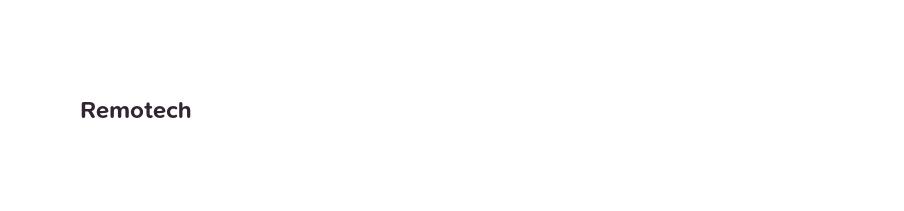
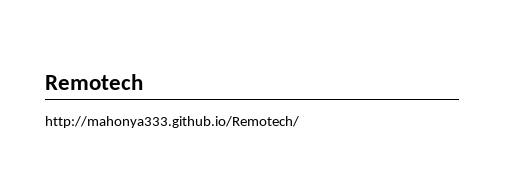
+ http://mahonya333.github.io/Remotech/

